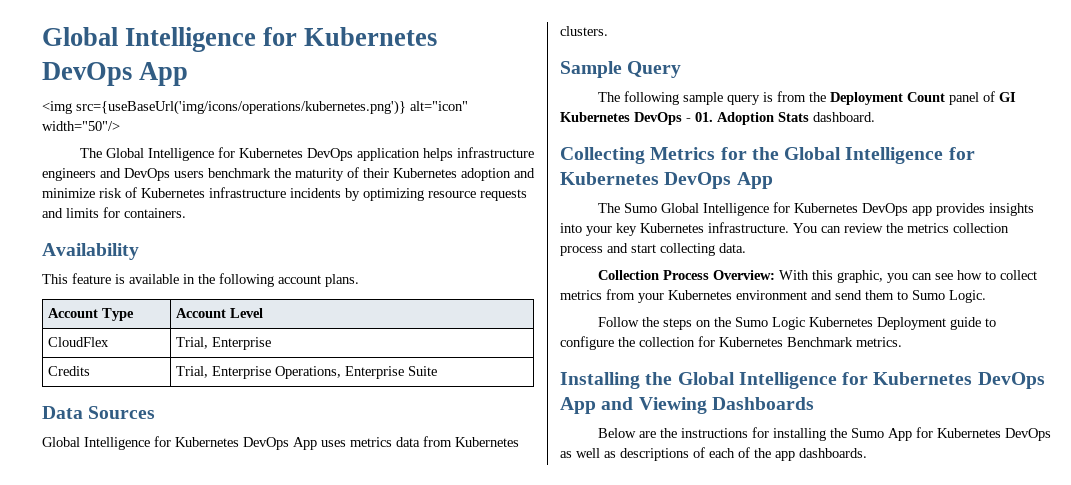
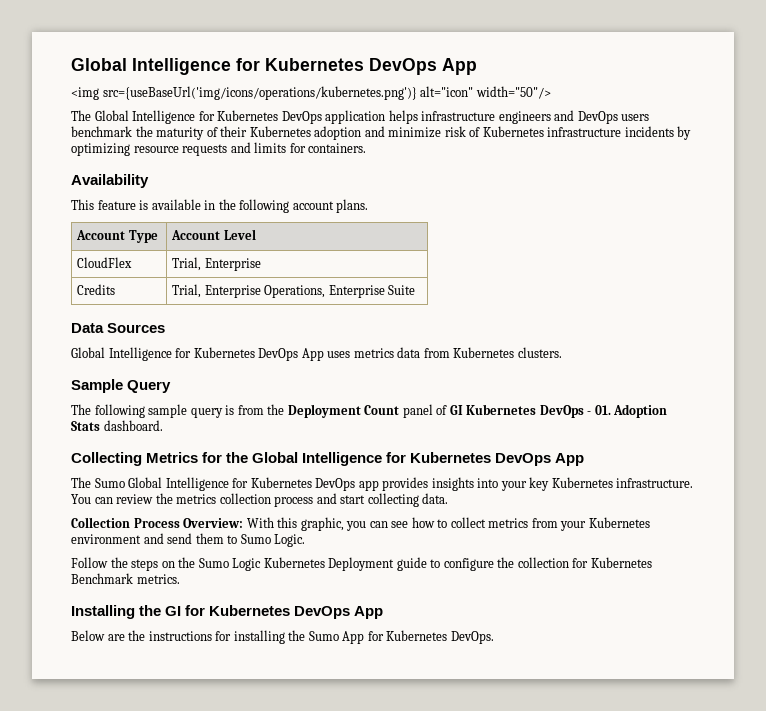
- Installing the Global Intelligence for Kubernetes DevOps App and Viewing Dashboards
+ Installing the GI for Kubernetes DevOps App
- Below are the instructions for installing the Sumo App for Kubernetes DevOps as well as descriptions of each of the app dashboards.
+ Below are the instructions for installing the Sumo App for Kubernetes DevOps.

